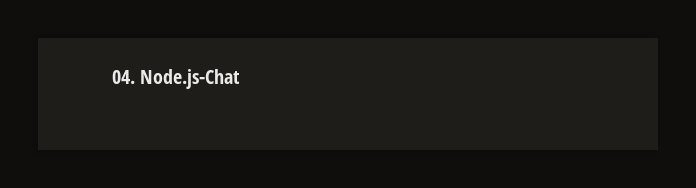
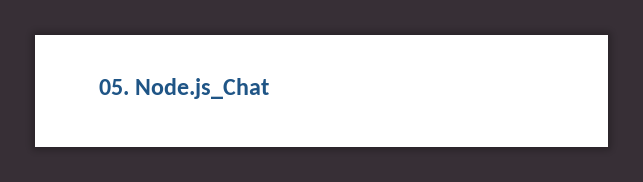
- 04. Node.js-Chat
+ 05. Node.js_Chat

